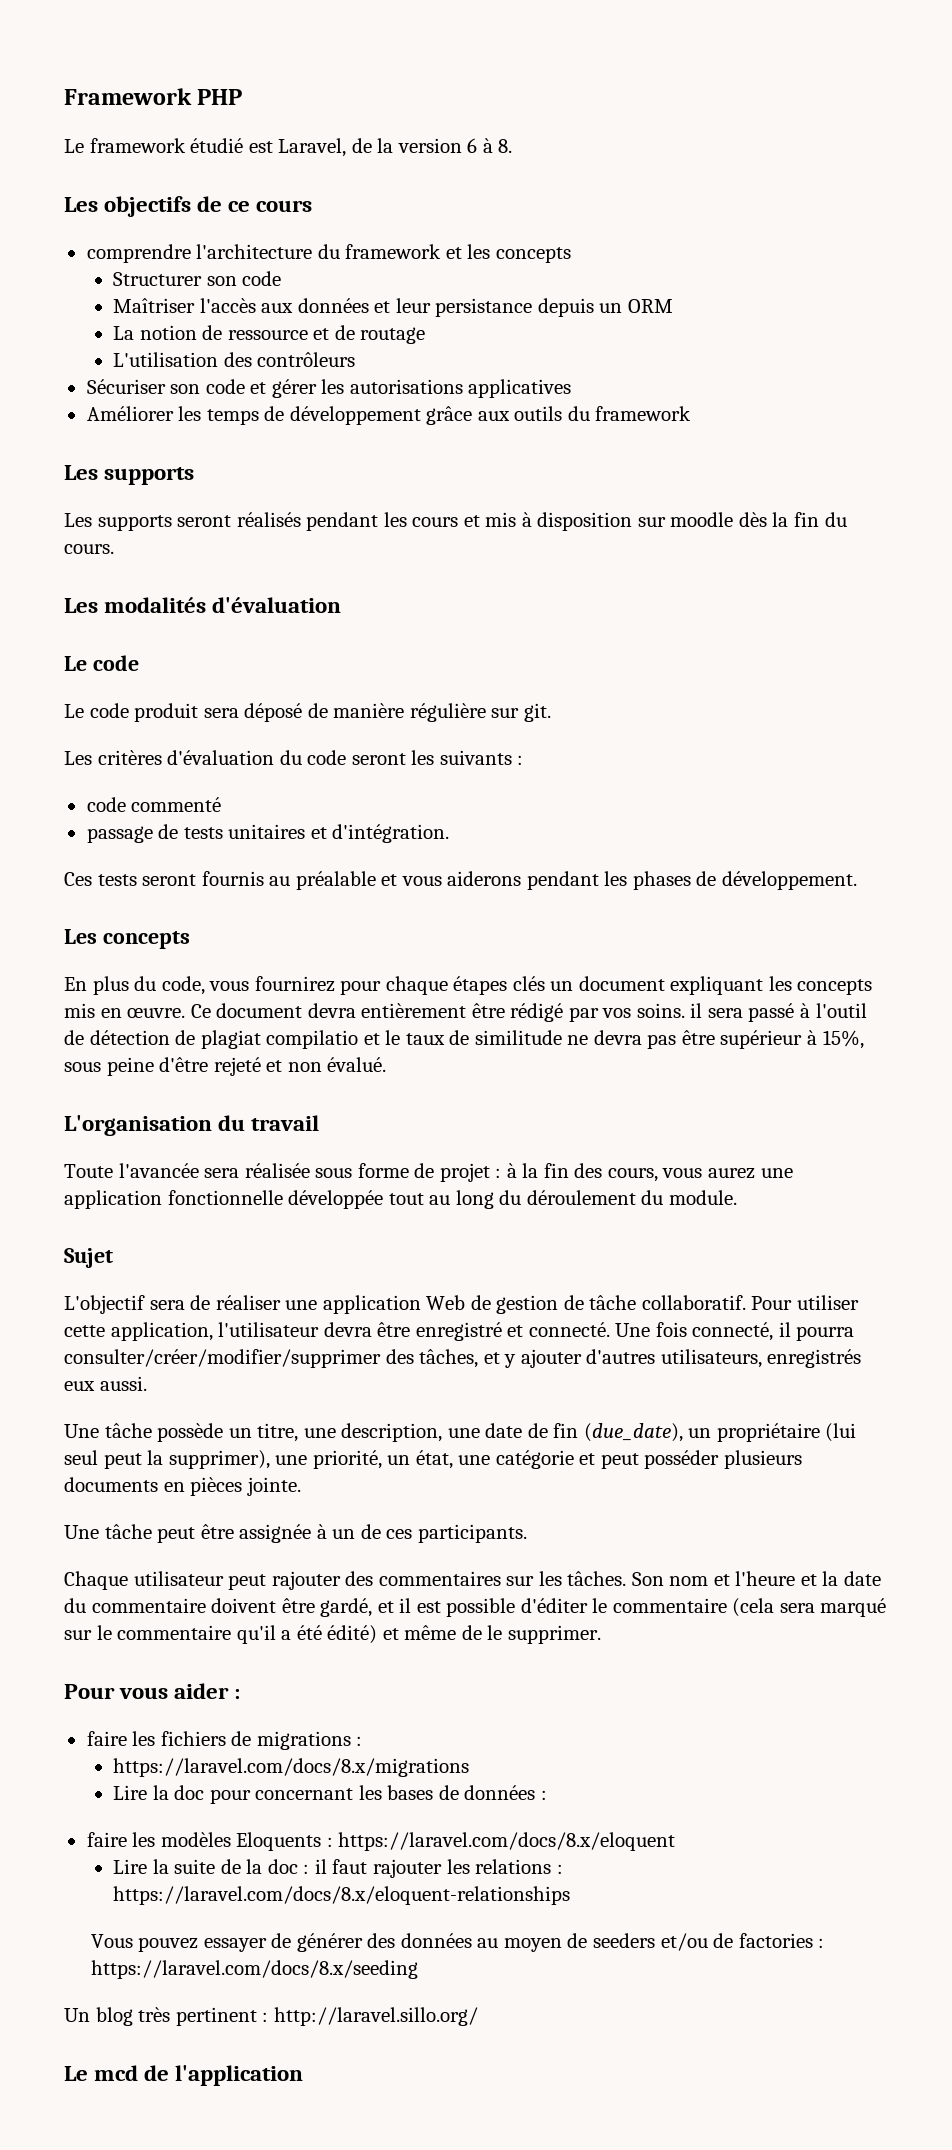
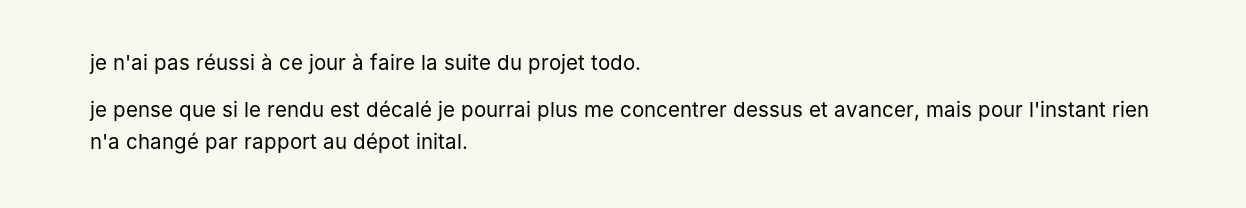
- Framework PHP
- Le framework étudié est Laravel, de la version 6 à 8.
- Les objectifs de ce cours
- comprendre l'architecture du framework et les concepts
- Structurer son code
- Maîtriser l'accès aux données et leur persistance depuis un ORM
- La notion de ressource et de routage
- L'utilisation des contrôleurs
- Sécuriser son code et gérer les autorisations applicatives
- Améliorer les temps de développement grâce aux outils du framework
- Les supports
- Les supports seront réalisés pendant les cours et mis à disposition sur moodle dès la fin du cours.
- Les modalités d'évaluation
- Le code
- Le code produit sera déposé de manière régulière sur git.
- Les critères d'évaluation du code seront les suivants :
- code commenté
- passage de tests unitaires et d'intégration.
- Ces tests seront fournis au préalable et vous aiderons pendant les phases de développement.
- Les concepts
- En plus du code, vous fournirez pour chaque étapes clés un document expliquant les concepts mis en œuvre. Ce document devra entièrement être rédigé par vos soins. il sera passé à l'outil de détection de plagiat compilatio et le taux de similitude ne devra pas être supérieur à 15%, sous peine d'être rejeté et non évalué.
- L'organisation du travail
- Toute l'avancée sera réalisée sous forme de projet : à la fin des cours, vous aurez une application fonctionnelle développée tout au long du déroulement du module.
- Sujet
- L'objectif sera de réaliser une application Web de gestion de tâche collaboratif. Pour utiliser cette application, l'utilisateur devra être enregistré et connecté. Une fois connecté, il pourra consulter/créer/modifier/supprimer des tâches, et y ajouter d'autres utilisateurs, enregistrés eux aussi.
- Une tâche possède un titre, une description, une date de fin (due_date), un propriétaire (lui seul peut la supprimer), une priorité, un état, une catégorie et peut posséder plusieurs documents en pièces jointe.
- Une tâche peut être assignée à un de ces participants.
- Chaque utilisateur peut rajouter des commentaires sur les tâches. Son nom et l'heure et la date du commentaire doivent être gardé, et il est possible d'éditer le commentaire (cela sera marqué sur le commentaire qu'il a été édité) et même de le supprimer.
- Pour vous aider :
- faire les fichiers de migrations :
- https://laravel.com/docs/8.x/migrations
- Lire la doc pour concernant les bases de données :
- faire les modèles Eloquents : https://laravel.com/docs/8.x/eloquent
- Lire la suite de la doc : il faut rajouter les relations : https://laravel.com/docs/8.x/eloquent-relationships
- Vous pouvez essayer de générer des données au moyen de seeders et/ou de factories : https://laravel.com/docs/8.x/seeding
- Un blog très pertinent : http://laravel.sillo.org/
- Le mcd de l'application
+ je n'ai pas réussi à ce jour à faire la suite du projet todo.
+ je pense que si le rendu est décalé je pourrai plus me concentrer dessus et avancer, mais pour l'instant rien n'a changé par rapport au dépot inital.

